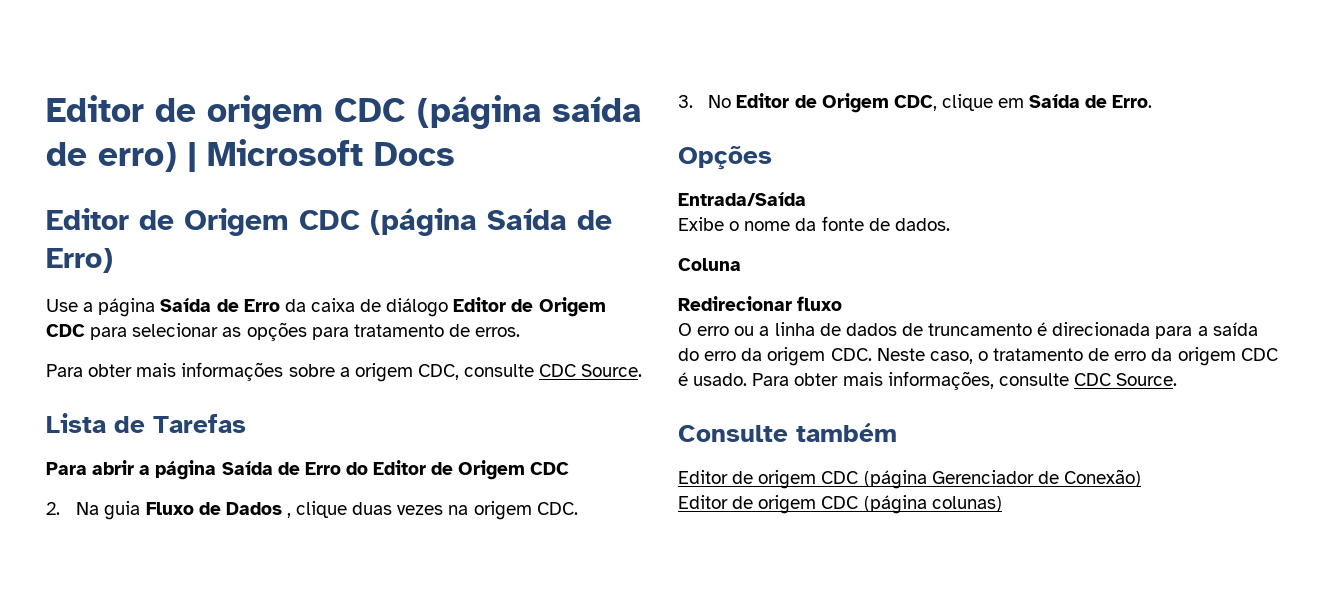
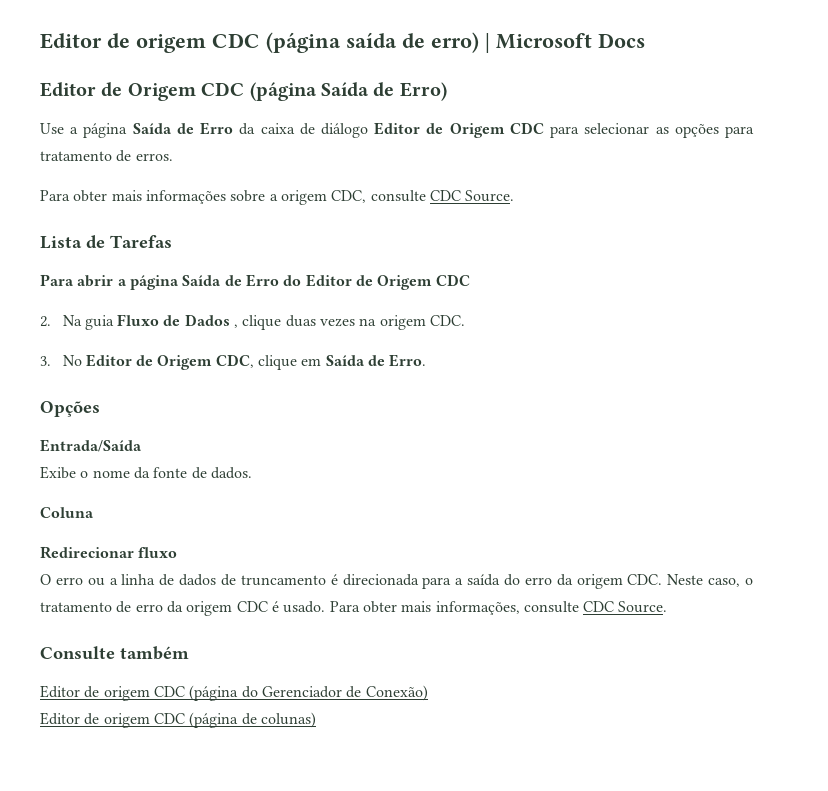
- Editor de origem CDC (página Gerenciador de Conexão)
+ Editor de origem CDC (página do Gerenciador de Conexão)
- Editor de origem CDC (página colunas)
+ Editor de origem CDC (página de colunas)

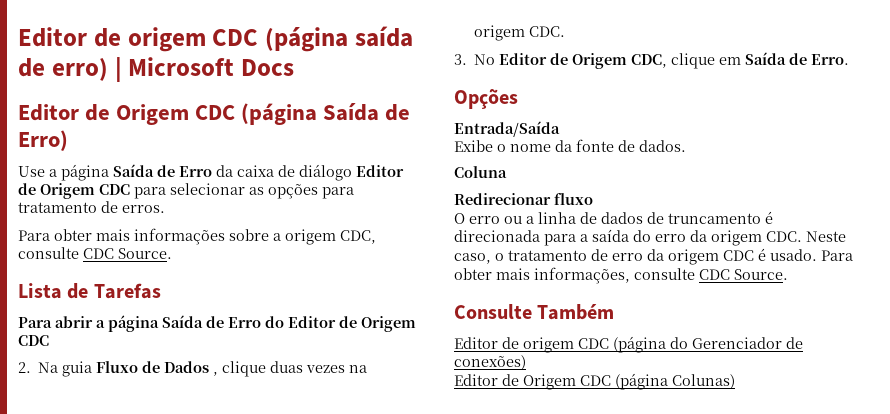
- Consulte também
+ Consulte Também
- Editor de origem CDC (página do Gerenciador de Conexão)
- Editor de origem CDC (página de colunas)
+ Editor de origem CDC (página do Gerenciador de conexões)
+ Editor de Origem CDC (página Colunas)

